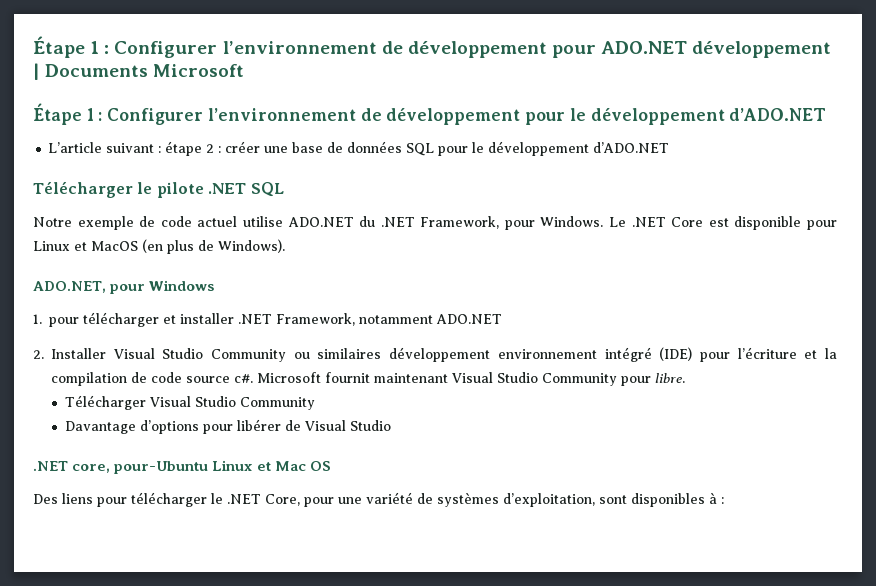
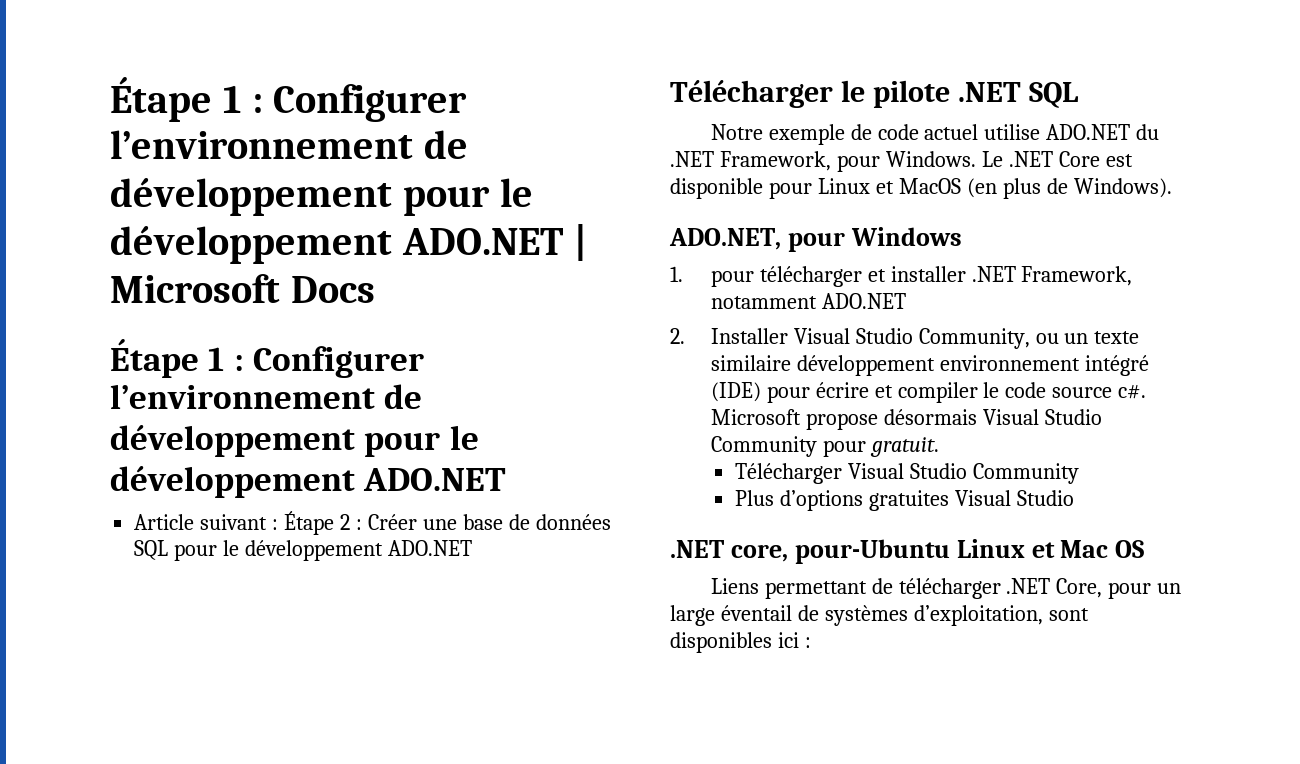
- Étape 1 : Configurer l’environnement de développement pour ADO.NET développement | Documents Microsoft
- Étape 1 : Configurer l’environnement de développement pour le développement d’ADO.NET
- L’article suivant : étape 2 : créer une base de données SQL pour le développement d’ADO.NET
+ Étape 1 : Configurer l’environnement de développement pour le développement ADO.NET | Microsoft Docs
+ Étape 1 : Configurer l’environnement de développement pour le développement ADO.NET
+ Article suivant : Étape 2 : Créer une base de données SQL pour le développement ADO.NET
- 2. Installer Visual Studio Community ou similaires développement environnement intégré (IDE) pour l’écriture et la compilation de code source c#.
+ 2. Installer Visual Studio Community, ou un texte similaire développement environnement intégré (IDE) pour écrire et compiler le code source c#.
- Microsoft fournit maintenant Visual Studio Community pour libre.
+ Microsoft propose désormais Visual Studio Community pour gratuit.
- Davantage d’options pour libérer de Visual Studio
+ Plus d’options gratuites Visual Studio
- Des liens pour télécharger le .NET Core, pour une variété de systèmes d’exploitation, sont disponibles à :
+ Liens permettant de télécharger .NET Core, pour un large éventail de systèmes d’exploitation, sont disponibles ici :

